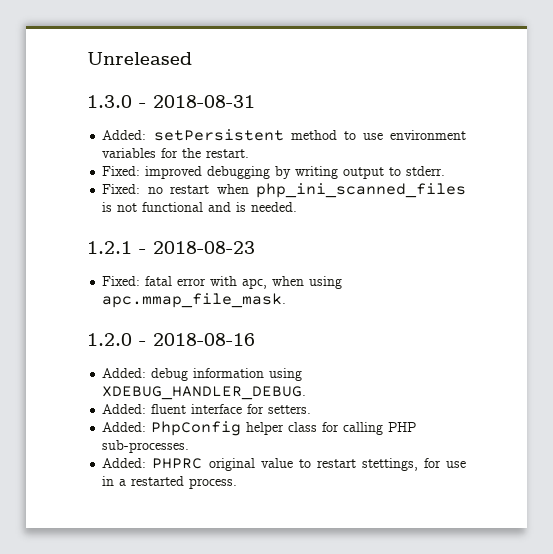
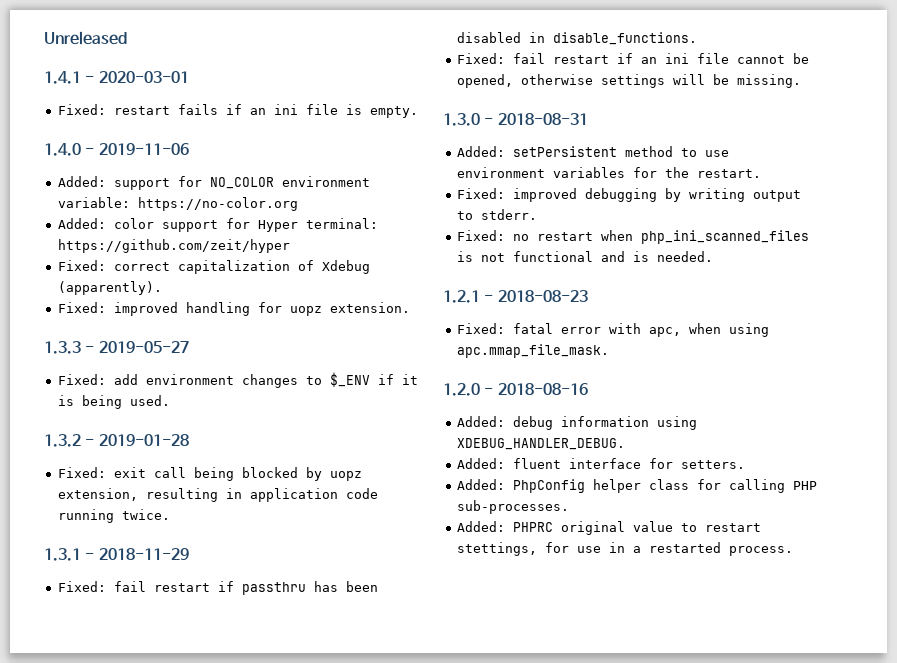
+ 1.4.1 - 2020-03-01
+ Fixed: restart fails if an ini file is empty.
+ 1.4.0 - 2019-11-06
+ Added: support for NO_COLOR environment variable: https://no-color.org
+ Added: color support for Hyper terminal: https://github.com/zeit/hyper
+ Fixed: correct capitalization of Xdebug (apparently).
+ Fixed: improved handling for uopz extension.
+ 1.3.3 - 2019-05-27
+ Fixed: add environment changes to $_ENV if it is being used.
+ 1.3.2 - 2019-01-28
+ Fixed: exit call being blocked by uopz extension, resulting in application code running twice.
+ 1.3.1 - 2018-11-29
+ Fixed: fail restart if passthru has been disabled in disable_functions.
+ Fixed: fail restart if an ini file cannot be opened, otherwise settings will be missing.

